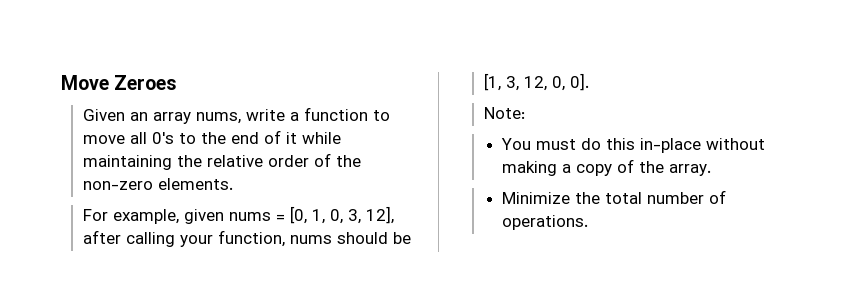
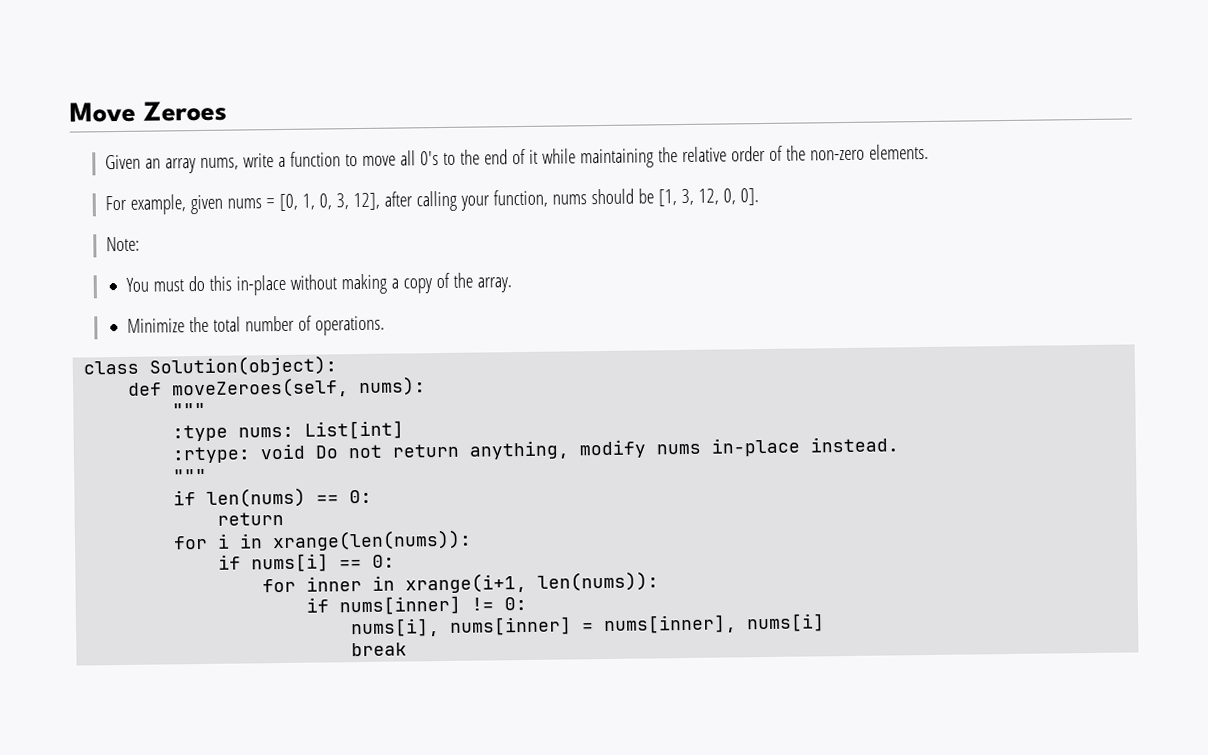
+ class Solution(object):
+ def moveZeroes(self, nums):
+ """
+ :type nums: List[int]
+ :rtype: void Do not return anything, modify nums in-place instead.
+ """
+ if len(nums) == 0:
+ return
+ for i in xrange(len(nums)):
+ if nums[i] == 0:
+ for inner in xrange(i+1, len(nums)):
+ if nums[inner] != 0:
+ nums[i], nums[inner] = nums[inner], nums[i]
+ break

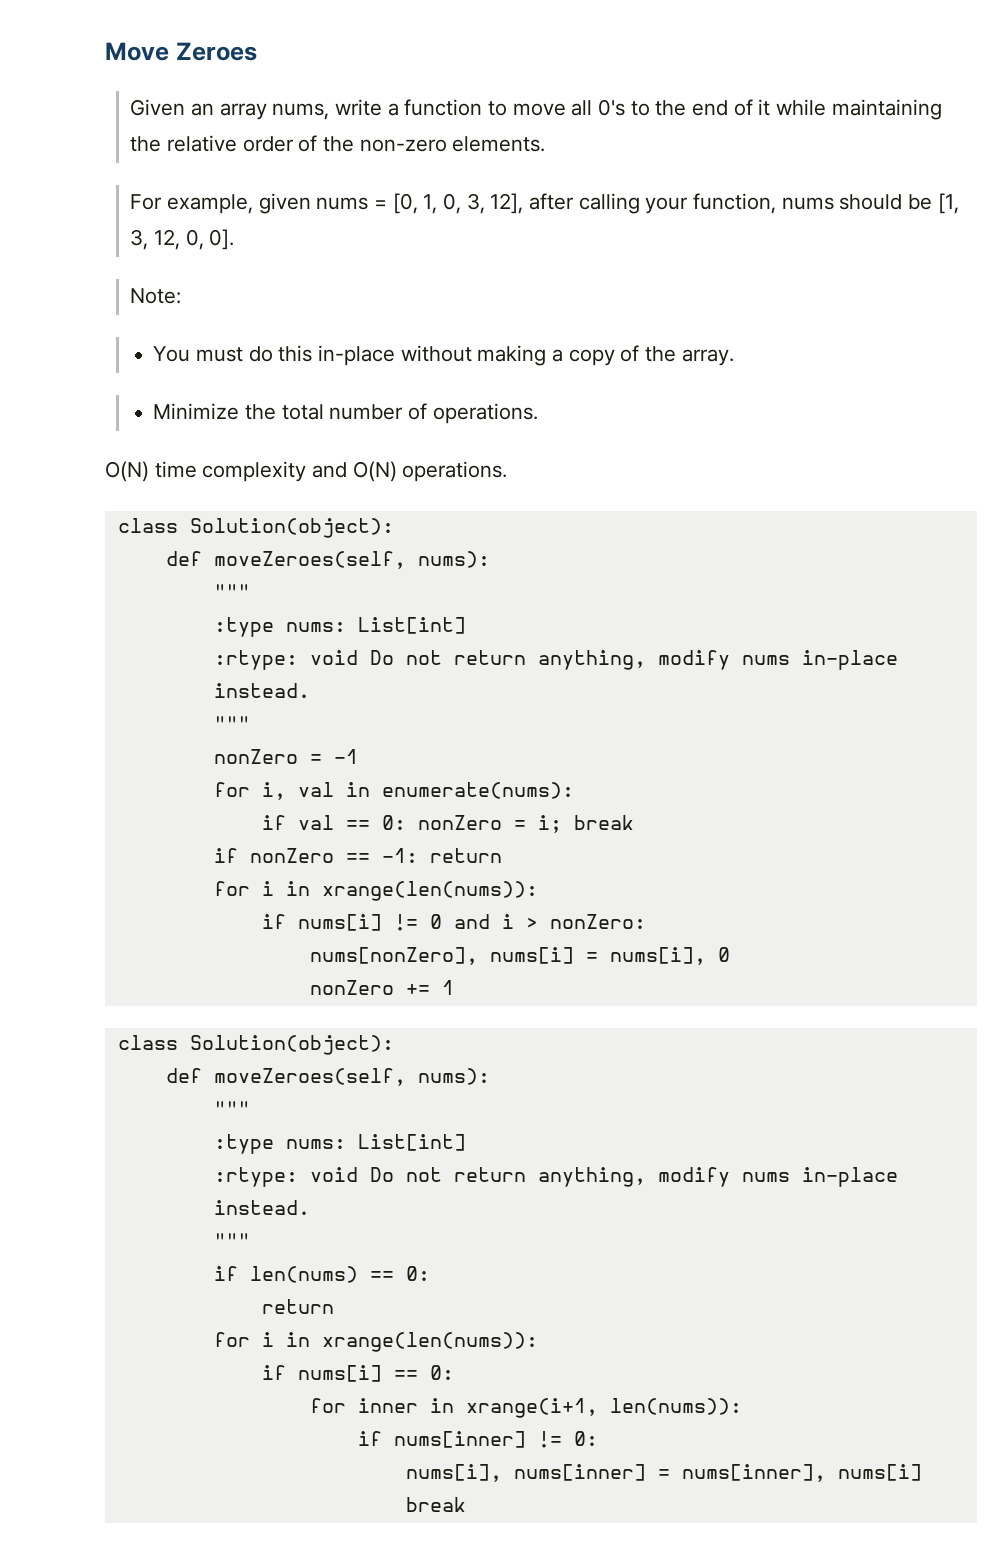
+ O(N) time complexity and O(N) operations.
+ class Solution(object):
+ def moveZeroes(self, nums):
+ """
+ :type nums: List[int]
+ :rtype: void Do not return anything, modify nums in-place instead.
+ """
+ nonZero = -1
+ for i, val in enumerate(nums):
+ if val == 0: nonZero = i; break
+ if nonZero == -1: return
+ for i in xrange(len(nums)):
+ if nums[i] != 0 and i > nonZero:
+ nums[nonZero], nums[i] = nums[i], 0
+ nonZero += 1

